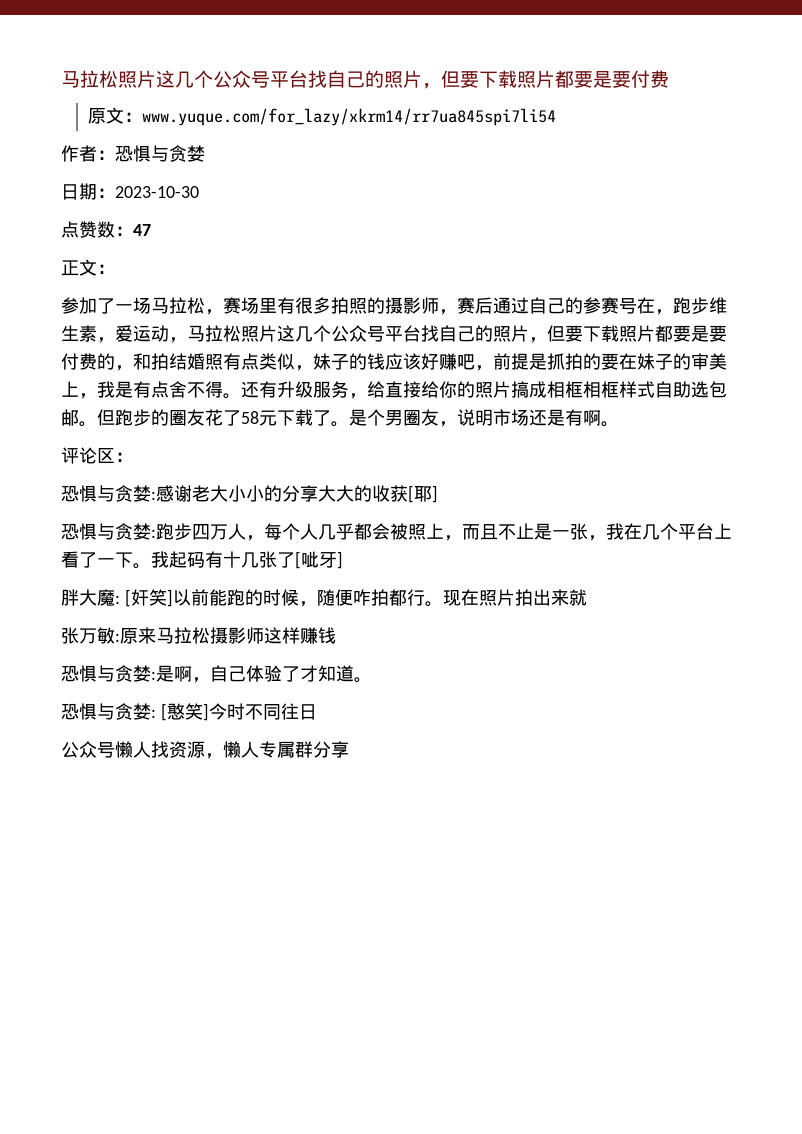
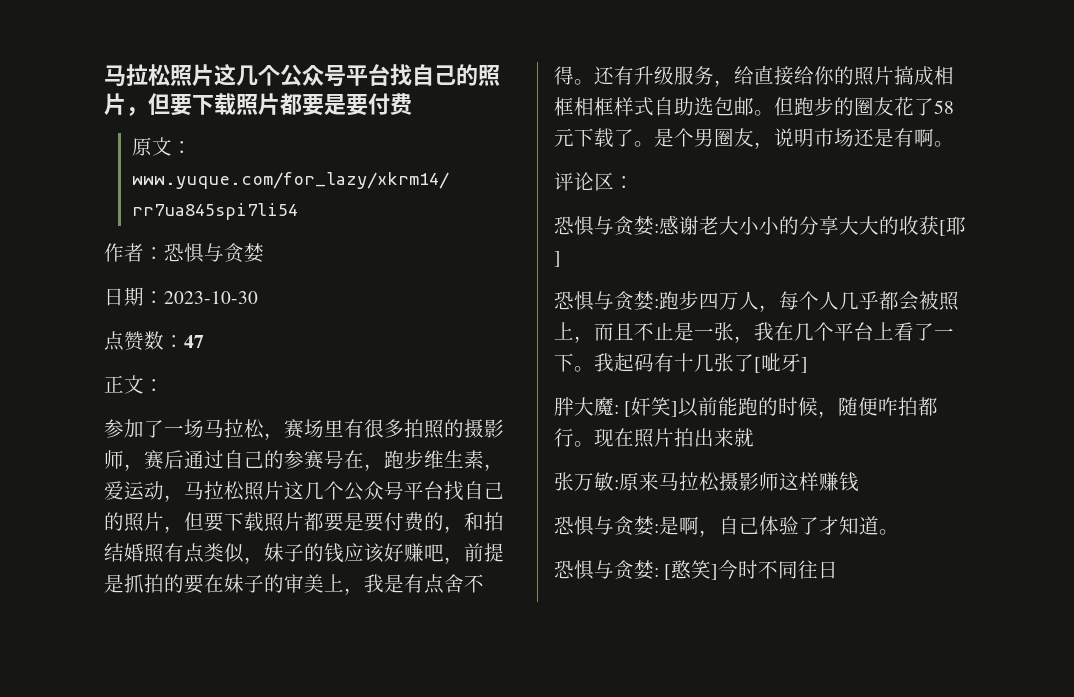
- 公众号懒人找资源，懒人专属群分享

